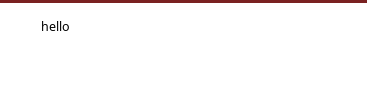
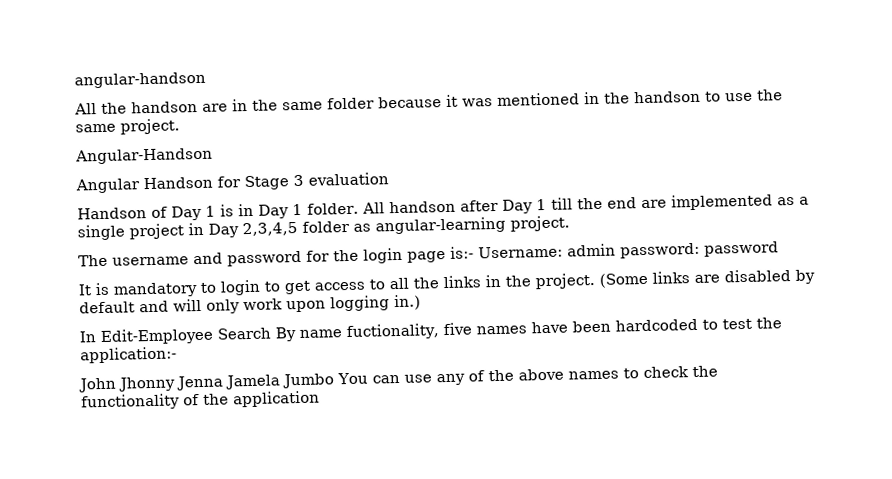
- hello
+ angular-handson
+ All the handson are in the same folder because it was mentioned in the handson to use the same project.
+ Angular-Handson
+ Angular Handson for Stage 3 evaluation
+ Handson of Day 1 is in Day 1 folder. All handson after Day 1 till the end are implemented as a single project in Day 2,3,4,5 folder as angular-learning project.
+ The username and password for the login page is:- Username: admin password: password
+ It is mandatory to login to get access to all the links in the project. (Some links are disabled by default and will only work upon logging in.)
+ In Edit-Employee Search By name fuctionality, five names have been hardcoded to test the application:-
+ John Jhonny Jenna Jamela Jumbo You can use any of the above names to check the functionality of the application

